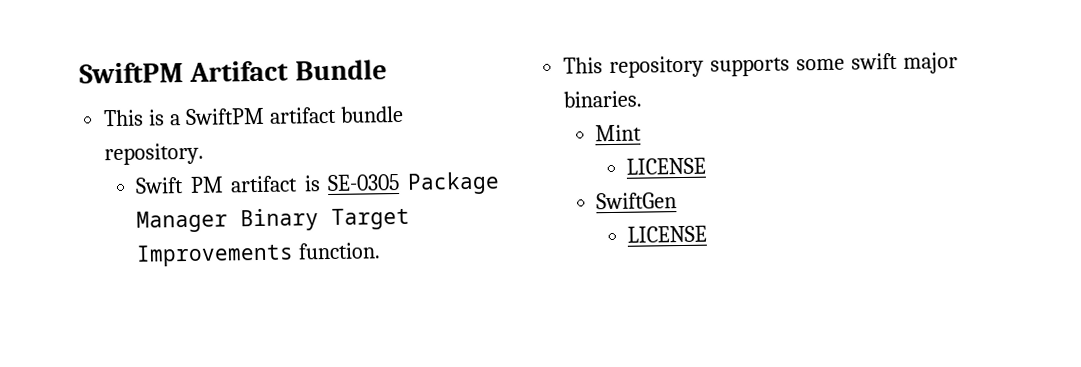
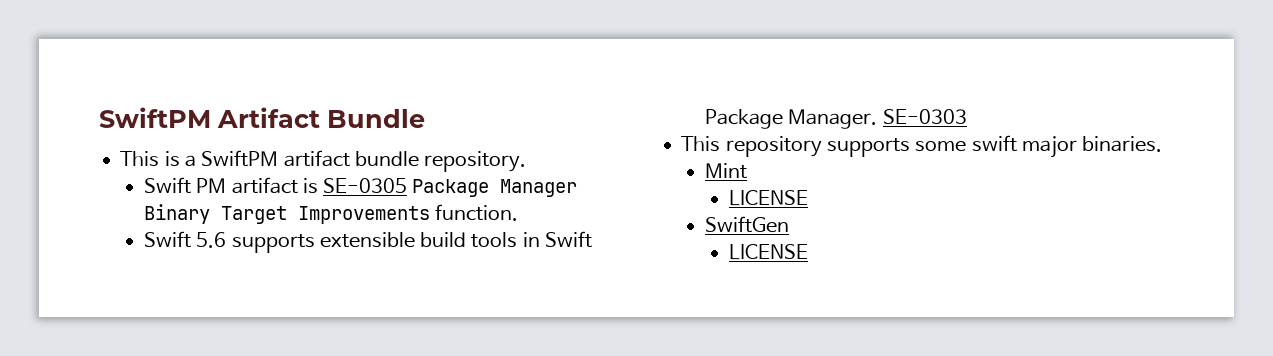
+ Swift 5.6 supports extensible build tools in Swift Package Manager. SE-0303

